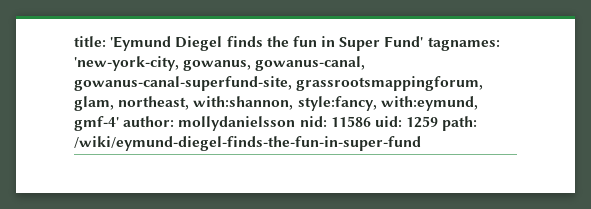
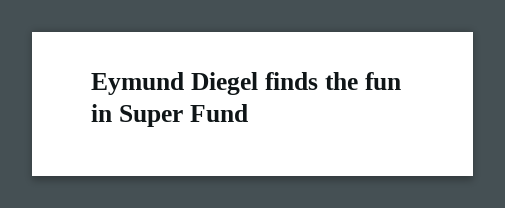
- title: 'Eymund Diegel finds the fun in Super Fund' tagnames: 'new-york-city, gowanus, gowanus-canal, gowanus-canal-superfund-site, grassrootsmappingforum, glam, northeast, with:shannon, style:fancy, with:eymund, gmf-4' author: mollydanielsson nid: 11586 uid: 1259 path: /wiki/eymund-diegel-finds-the-fun-in-super-fund
+ Eymund Diegel finds the fun in Super Fund

